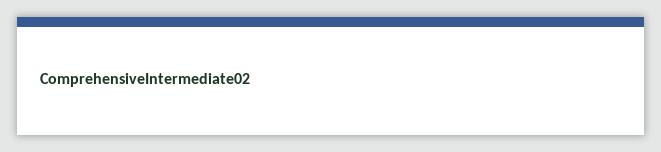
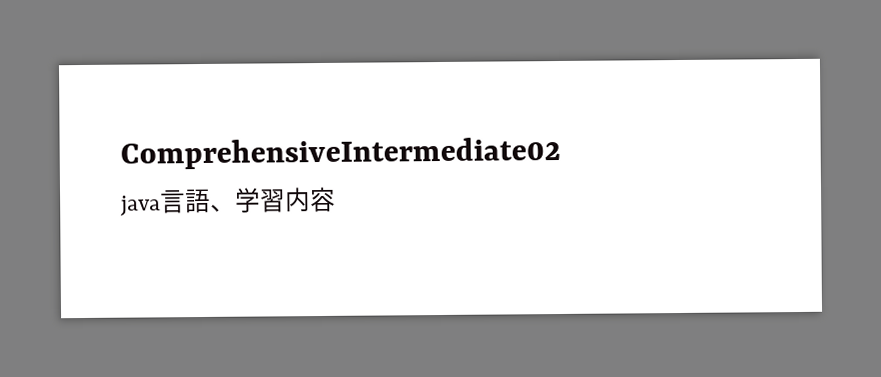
+ java言語、学習内容

